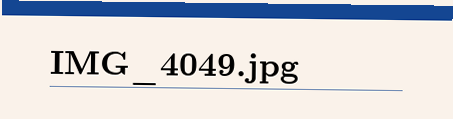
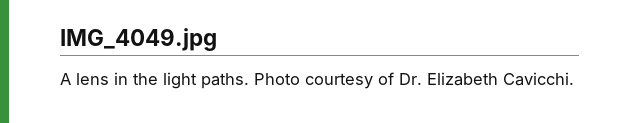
+ A lens in the light paths. Photo courtesy of Dr. Elizabeth Cavicchi.

